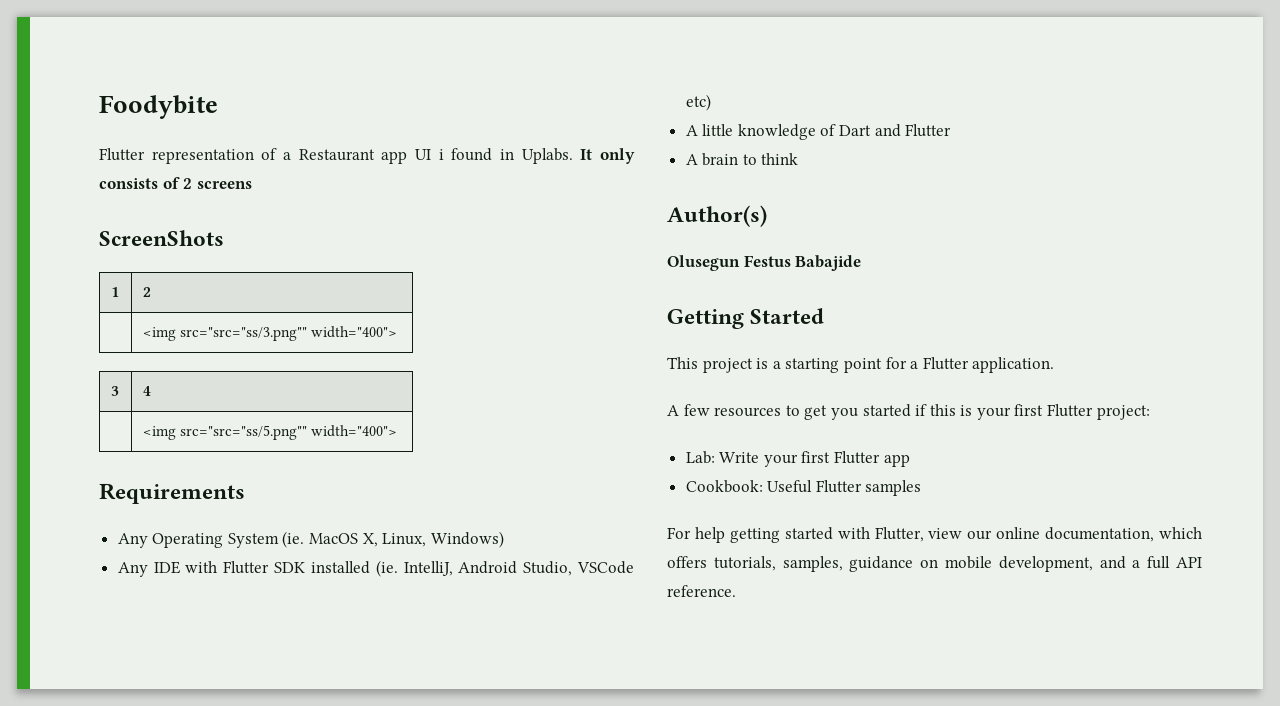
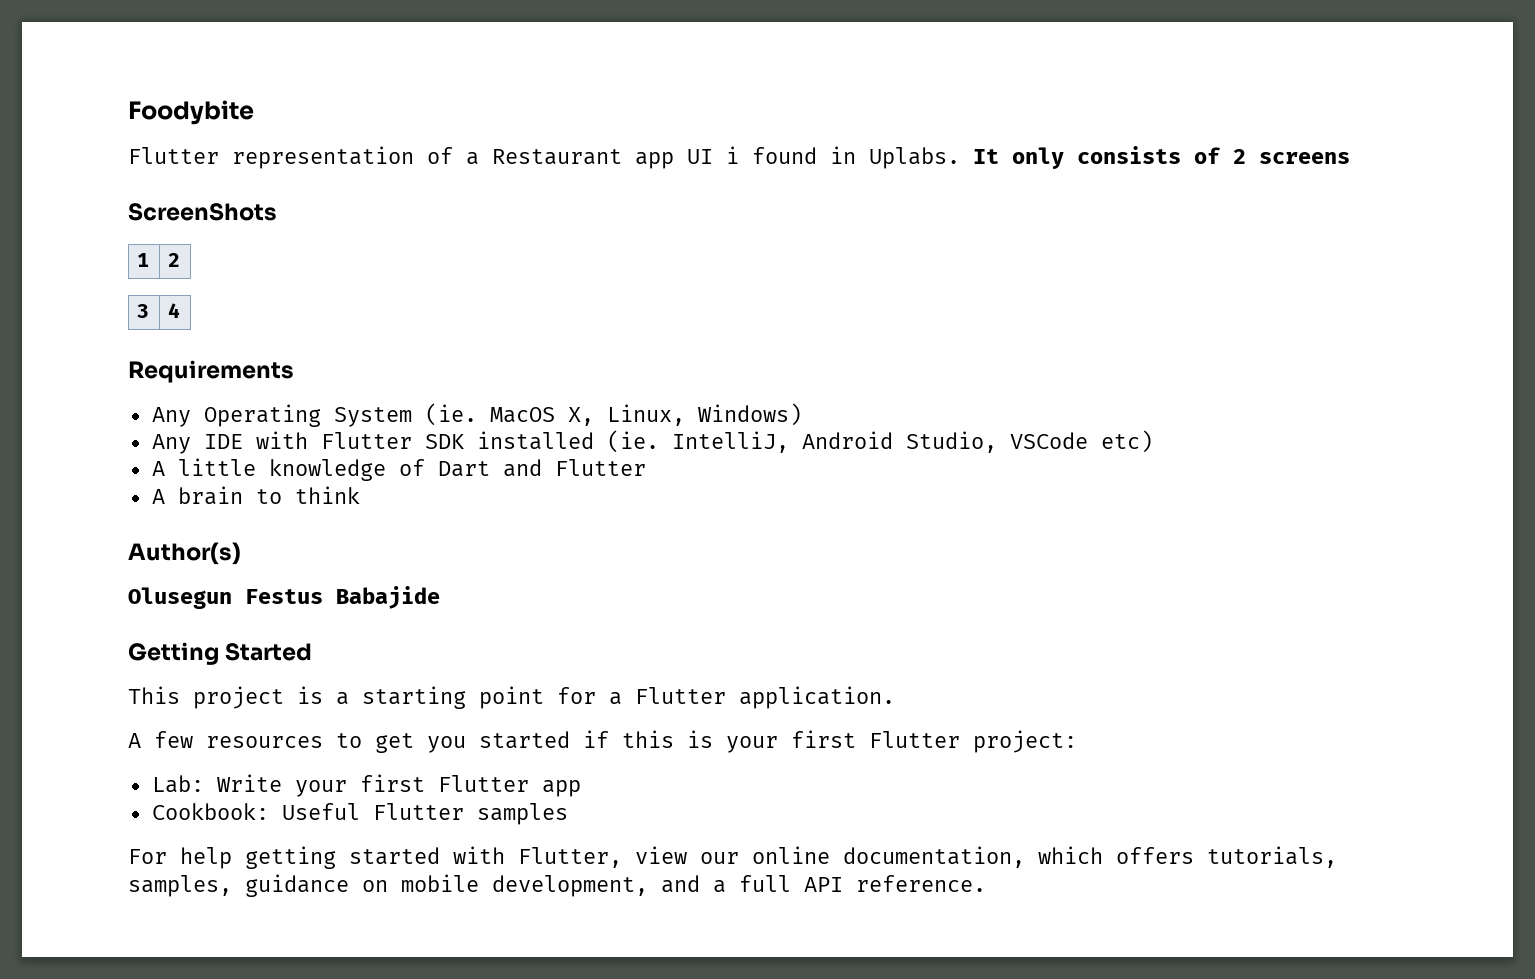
- | <img src="src="ss/3.png"" width="400">
- | <img src="src="ss/5.png"" width="400">

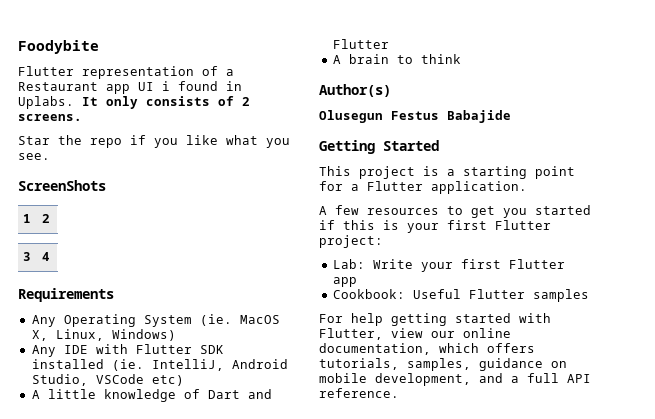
- It only consists of 2 screens
+ It only consists of 2 screens.
+ Star the repo if you like what you see.

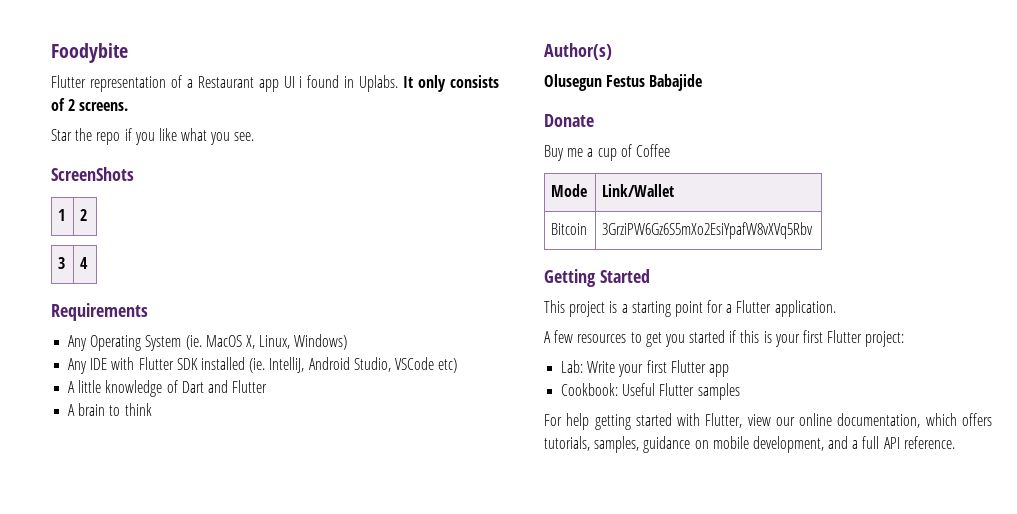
+ Donate
+ Buy me a cup of Coffee
+ Mode | Link/Wallet
+ Bitcoin | 3GrziPW6Gz6S5mXo2EsiYpafW8vXVq5Rbv

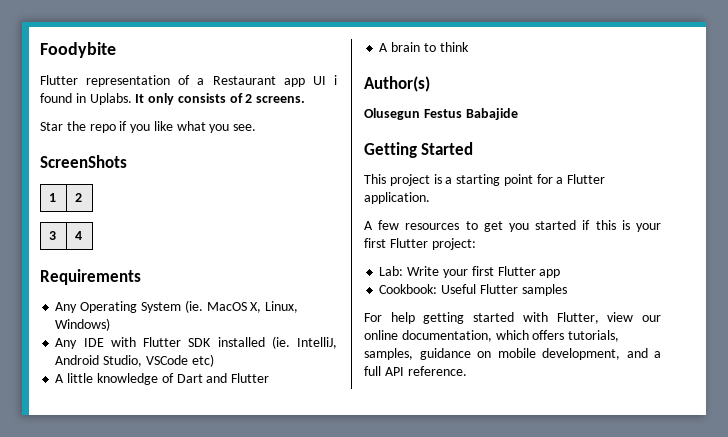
- Donate
- Buy me a cup of Coffee
- Mode | Link/Wallet
- Bitcoin | 3GrziPW6Gz6S5mXo2EsiYpafW8vXVq5Rbv

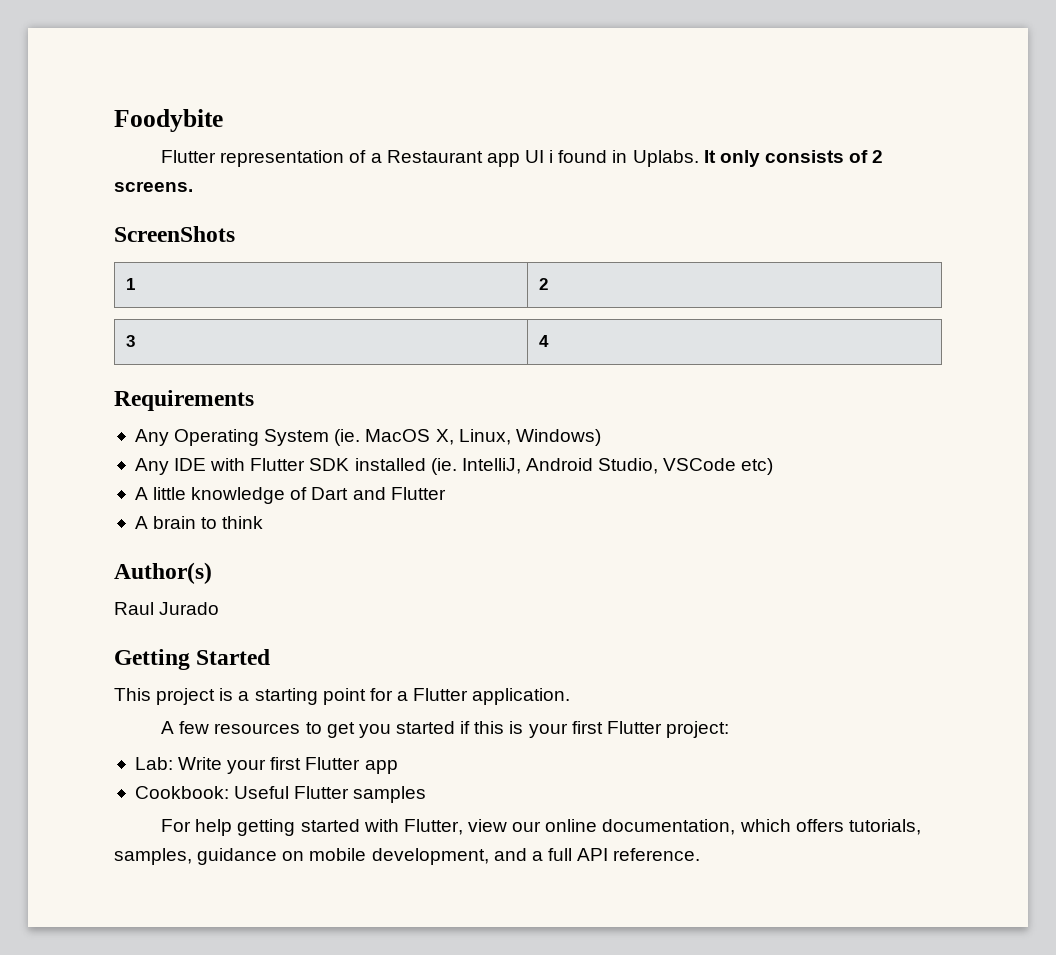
- Star the repo if you like what you see.
- Olusegun Festus Babajide
+ Raul Jurado

